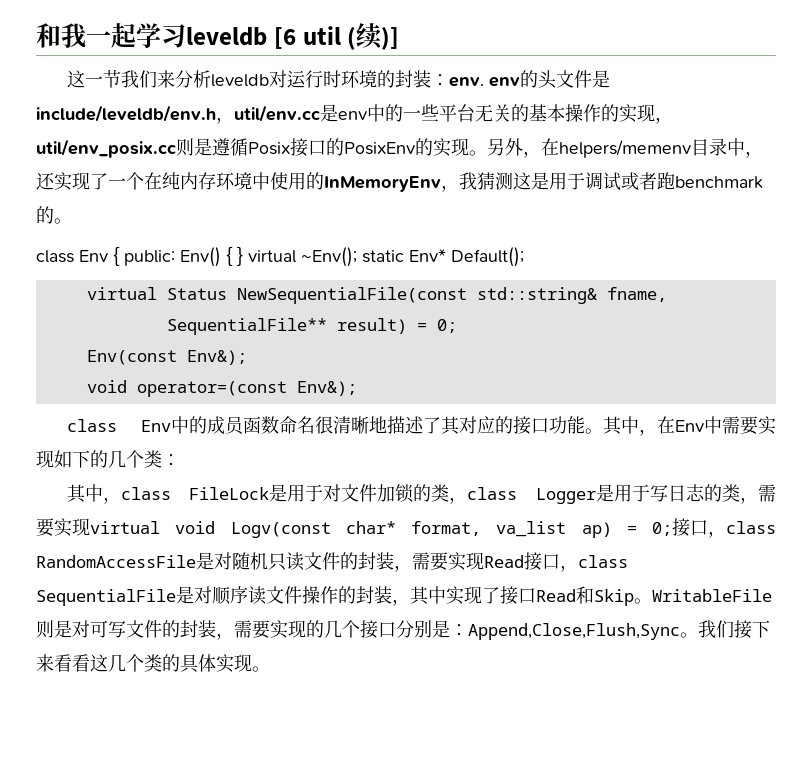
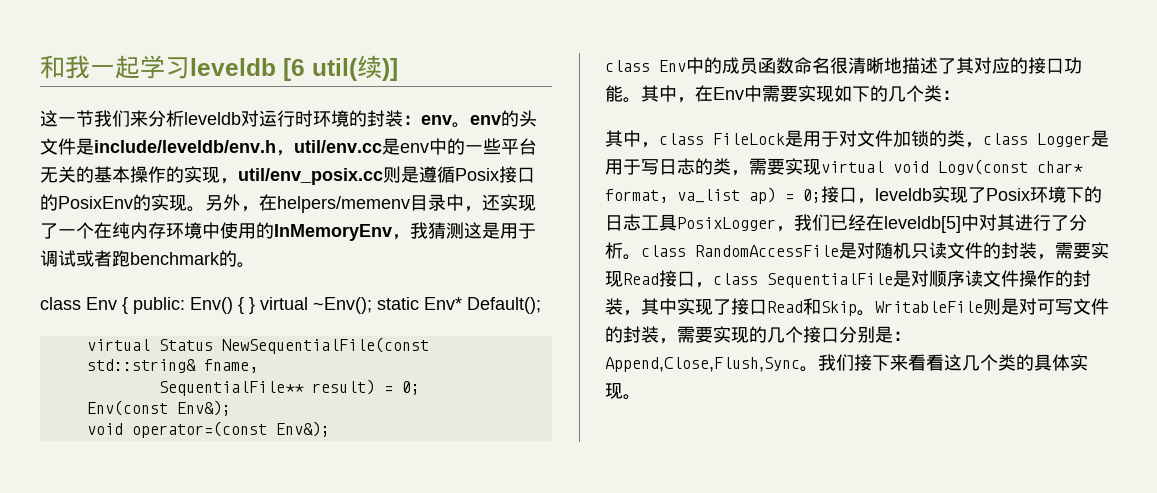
- 和我一起学习leveldb [6 util (续)]
+ 和我一起学习leveldb [6 util(续)]
- 这一节我们来分析leveldb对运行时环境的封装：env. env的头文件是include/leveldb/env.h，util/env.cc是env中的一些平台无关的基本操作的实现，util/env_posix.cc则是遵循Posix接口的PosixEnv的实现。
+ 这一节我们来分析leveldb对运行时环境的封装：env。env的头文件是include/leveldb/env.h，util/env.cc是env中的一些平台无关的基本操作的实现，util/env_posix.cc则是遵循Posix接口的PosixEnv的实现。
- 其中，class FileLock是用于对文件加锁的类，class Logger是用于写日志的类，需要实现virtual void Logv(const char* format, va_list ap) = 0;接口，class RandomAccessFile是对随机只读文件的封装，需要实现Read接口，class SequentialFile是对顺序读文件操作的封装，其中实现了接口Read和Skip。
+ 其中，class FileLock是用于对文件加锁的类，class Logger是用于写日志的类，需要实现virtual void Logv(const char* format, va_list ap) = 0;接口，leveldb实现了Posix环境下的日志工具PosixLogger，我们已经在leveldb[5]中对其进行了分析。class RandomAccessFile是对随机只读文件的封装，需要实现Read接口，class SequentialFile是对顺序读文件操作的封装，其中实现了接口Read和Skip。

